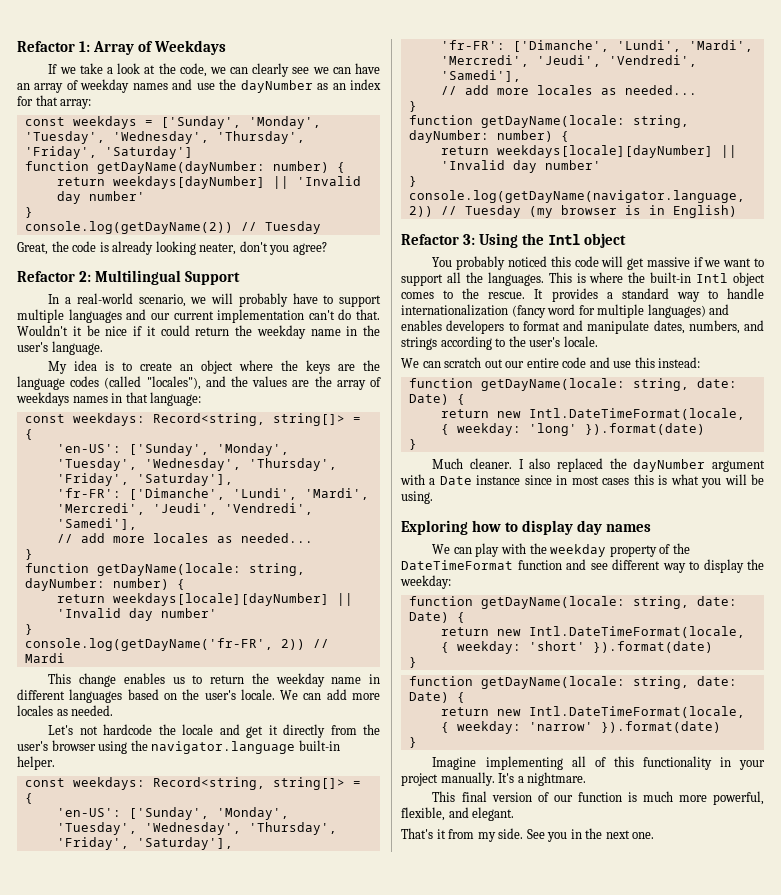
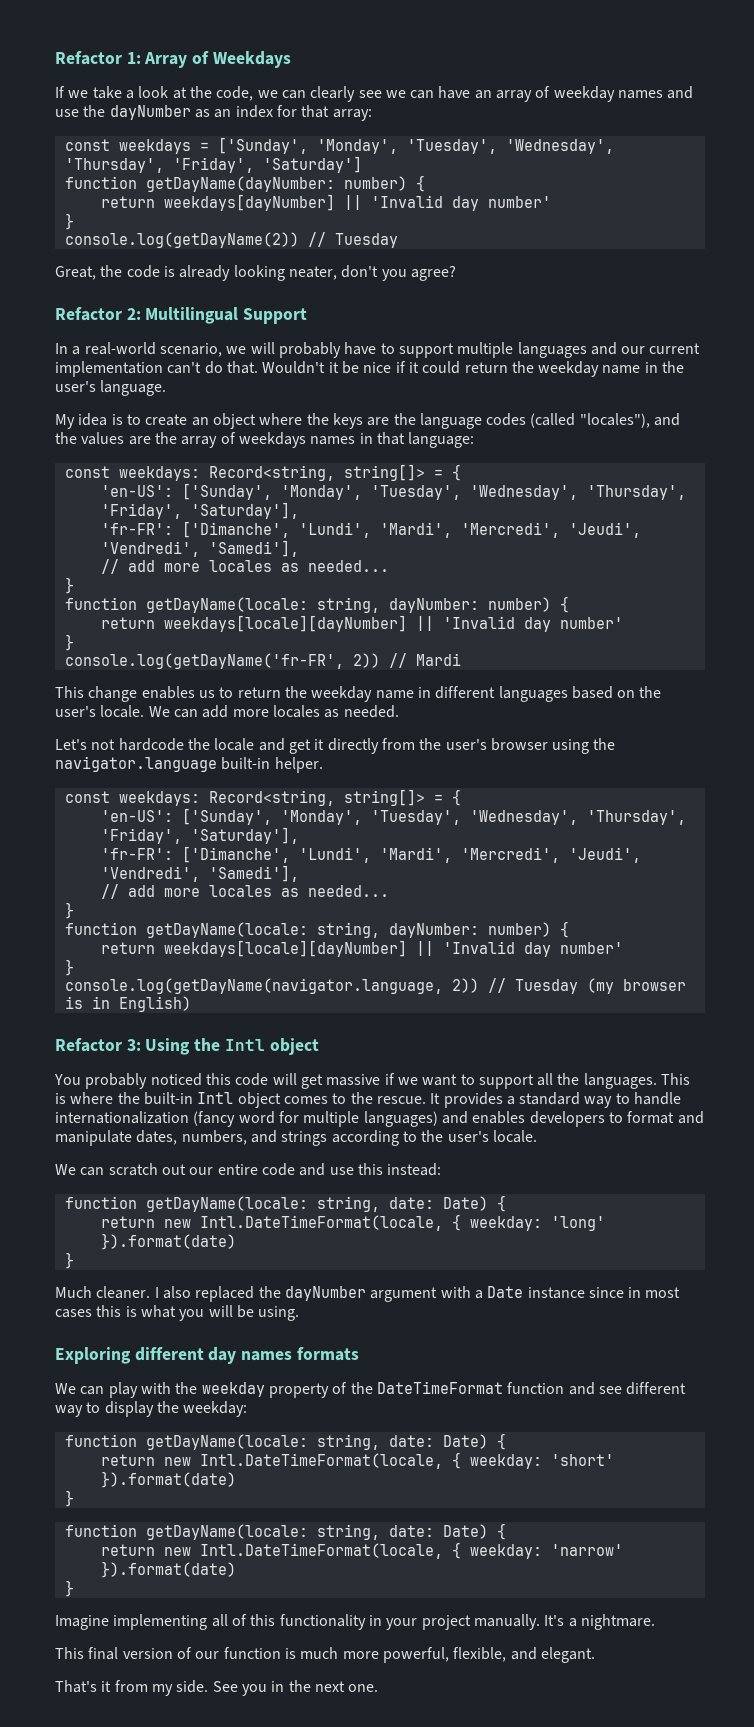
- Exploring how to display day names
+ Exploring different day names formats

